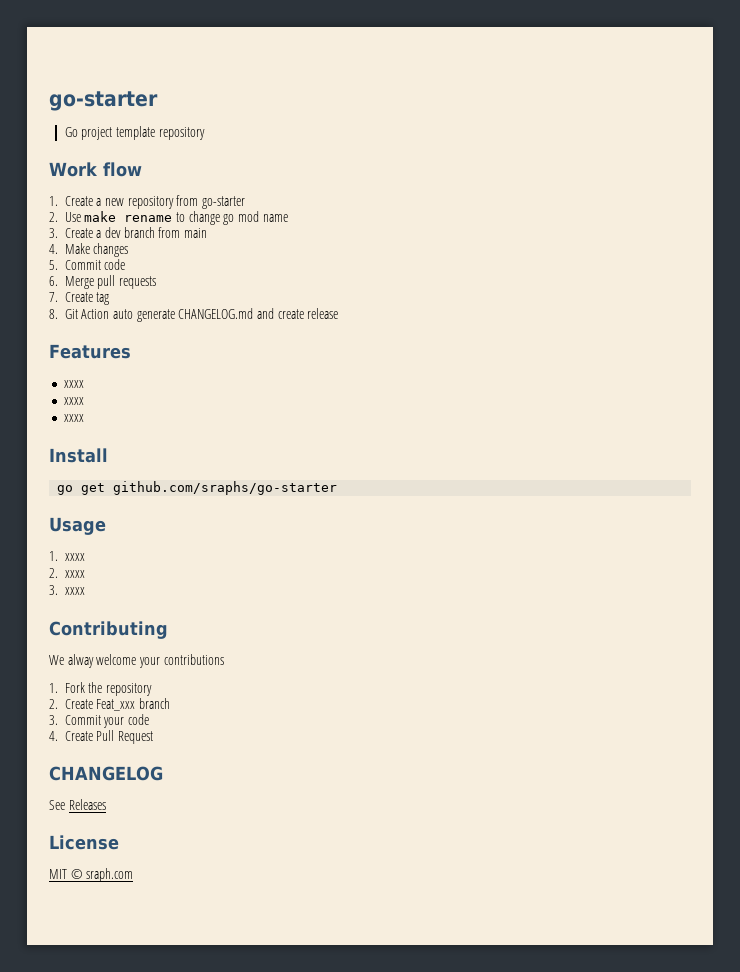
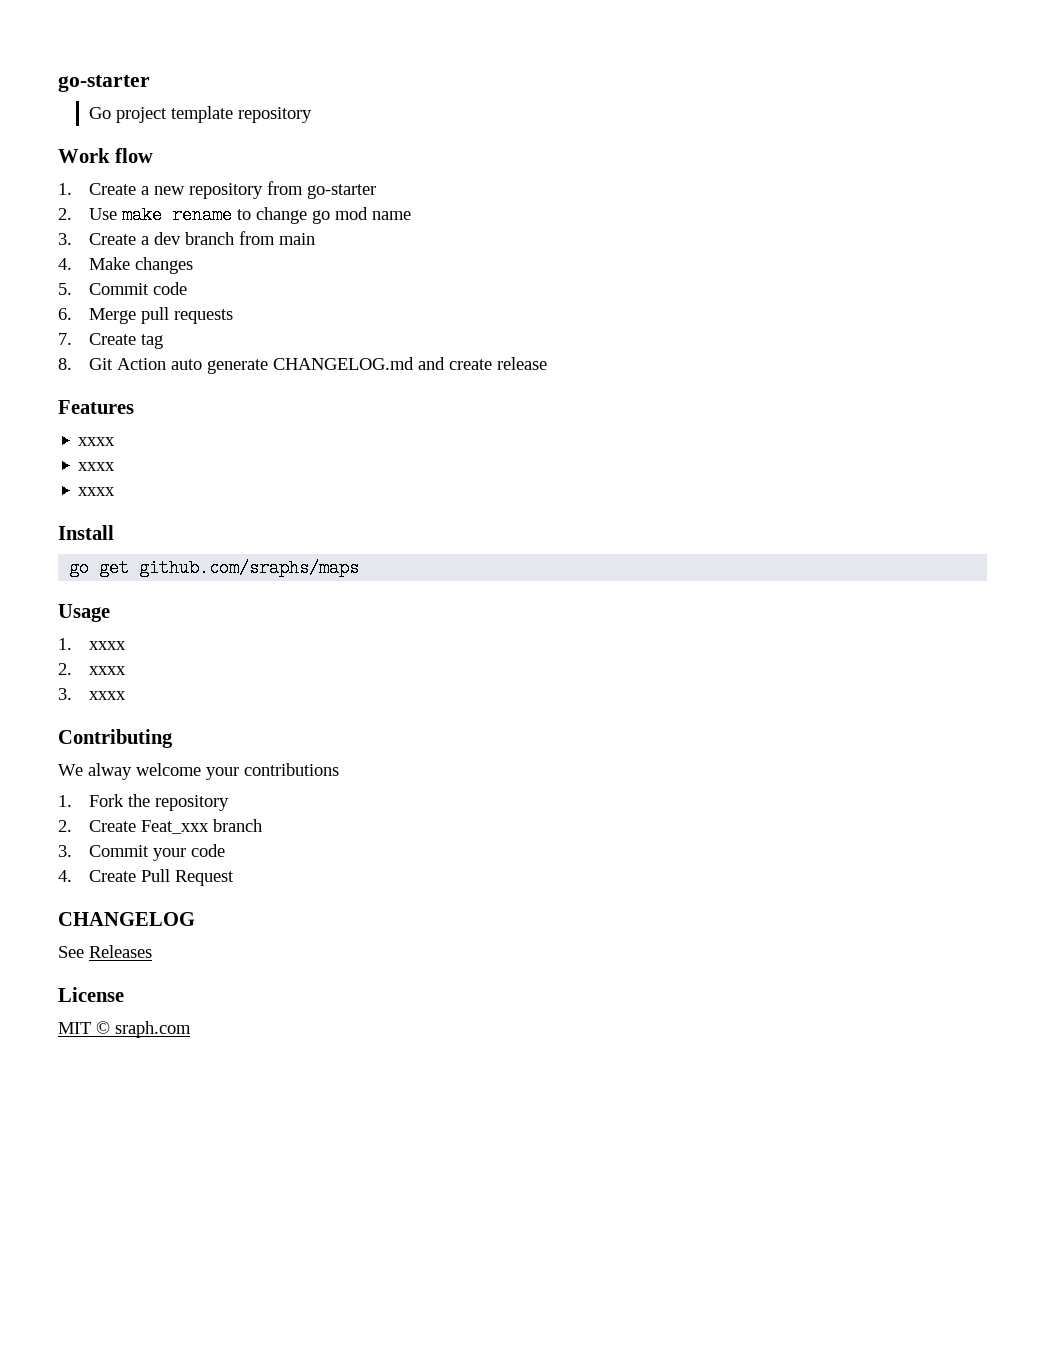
- go get github.com/sraphs/go-starter
+ go get github.com/sraphs/maps

